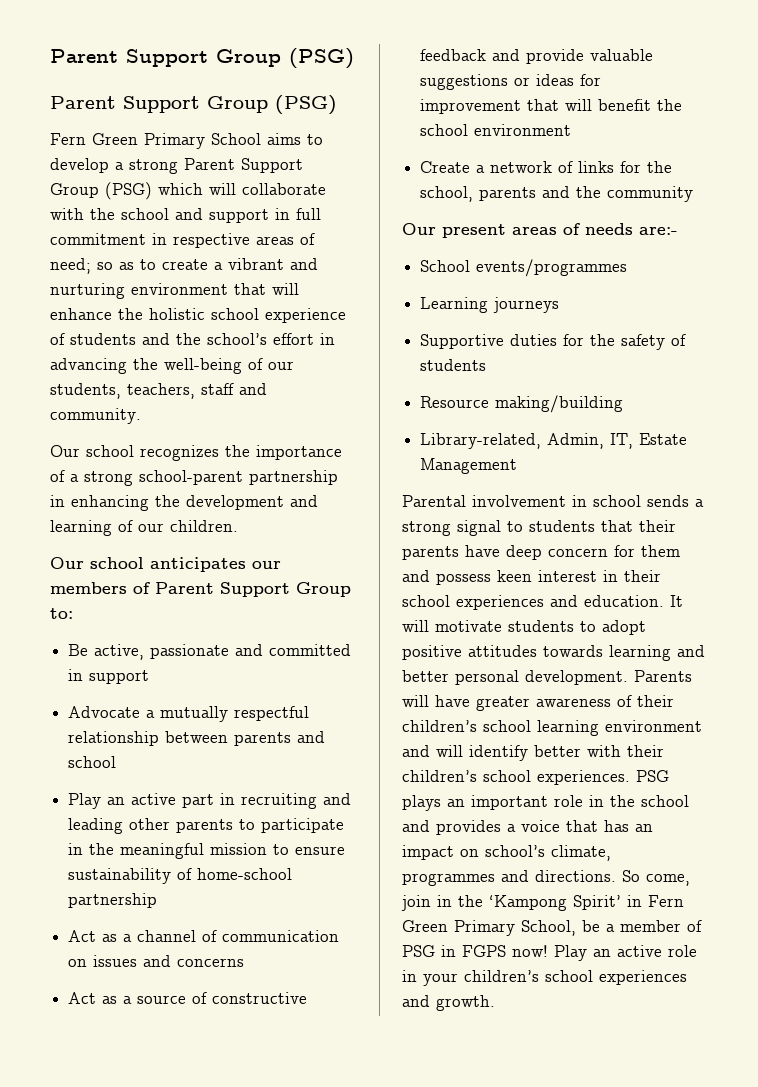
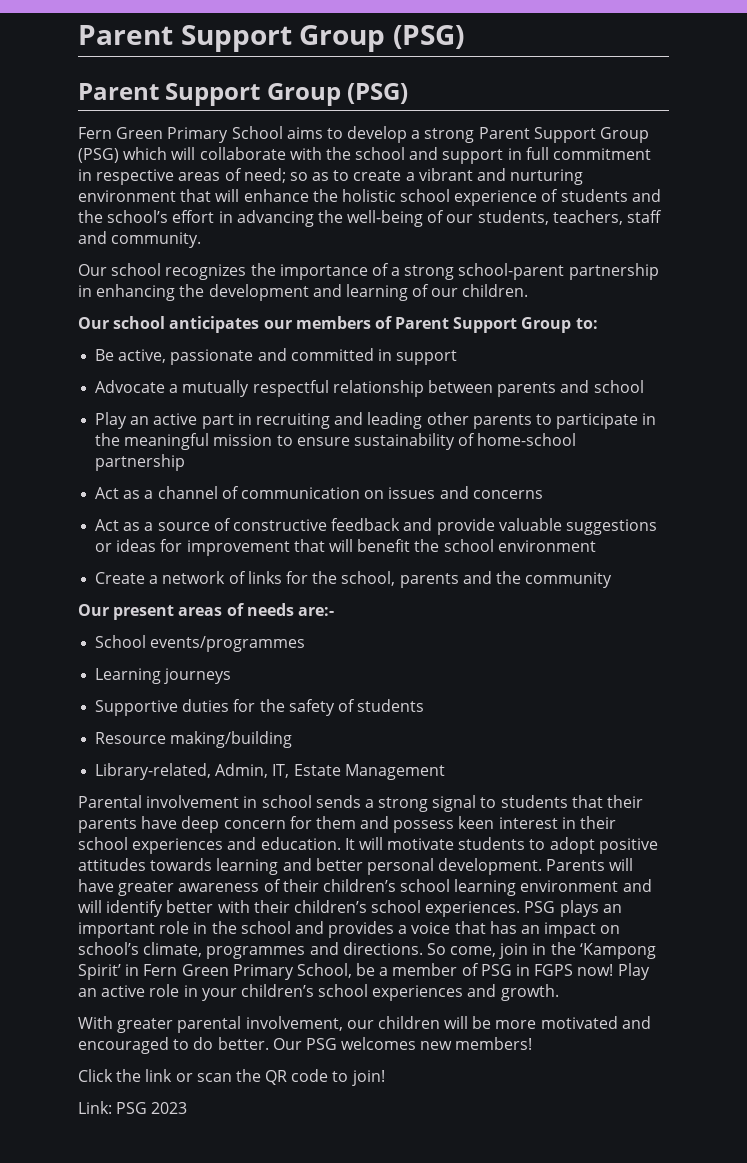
+ With greater parental involvement, our children will be more motivated and encouraged to do better. Our PSG welcomes new members!
+ Click the link or scan the QR code to join!
+ Link: PSG 2023

